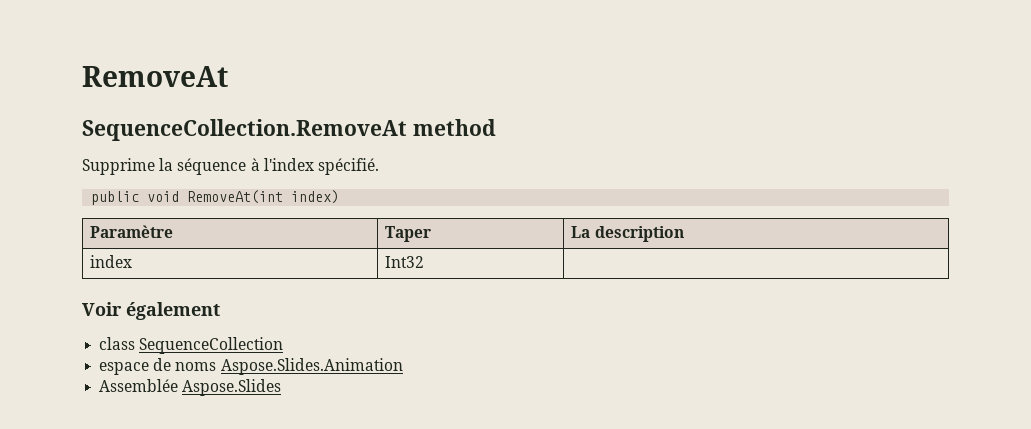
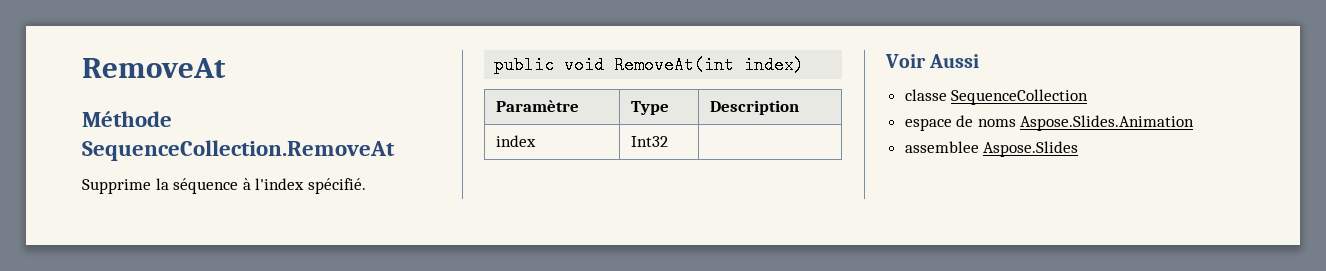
- SequenceCollection.RemoveAt method
+ Méthode SequenceCollection.RemoveAt
- Paramètre | Taper | La description
+ Paramètre | Type | Description
- Voir également
- class SequenceCollection
+ Voir Aussi
+ classe SequenceCollection
- Assemblée Aspose.Slides
+ assemblee Aspose.Slides

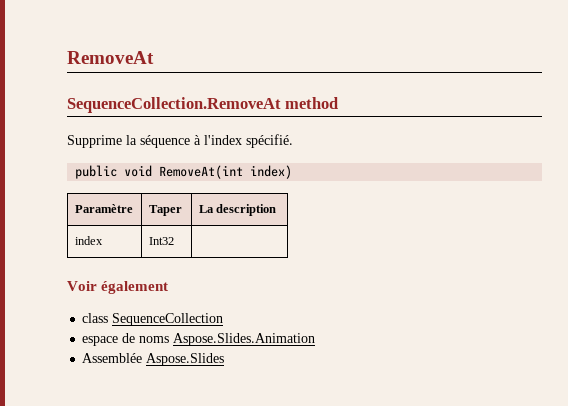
- Méthode SequenceCollection.RemoveAt
+ SequenceCollection.RemoveAt method
- Paramètre | Type | Description
+ Paramètre | Taper | La description
- Voir Aussi
- classe SequenceCollection
+ Voir également
+ class SequenceCollection
- assemblee Aspose.Slides
+ Assemblée Aspose.Slides

